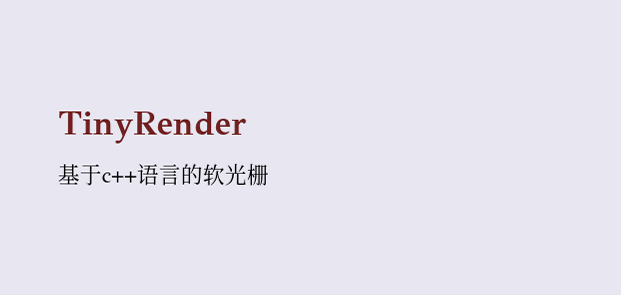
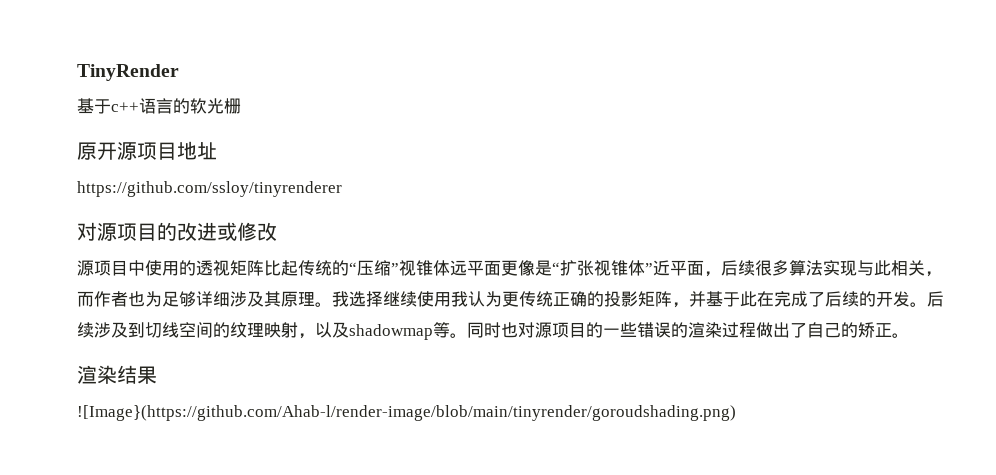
+ 原开源项目地址
+ https://github.com/ssloy/tinyrenderer
+ 对源项目的改进或修改
+ 源项目中使用的透视矩阵比起传统的“压缩”视锥体远平面更像是“扩张视锥体”近平面，后续很多算法实现与此相关，而作者也为足够详细涉及其原理。我选择继续使用我认为更传统正确的投影矩阵，并基于此在完成了后续的开发。后续涉及到切线空间的纹理映射，以及shadowmap等。同时也对源项目的一些错误的渲染过程做出了自己的矫正。
+ 渲染结果
+ ![Image}(https://github.com/Ahab-l/render-image/blob/main/tinyrender/goroudshading.png)

